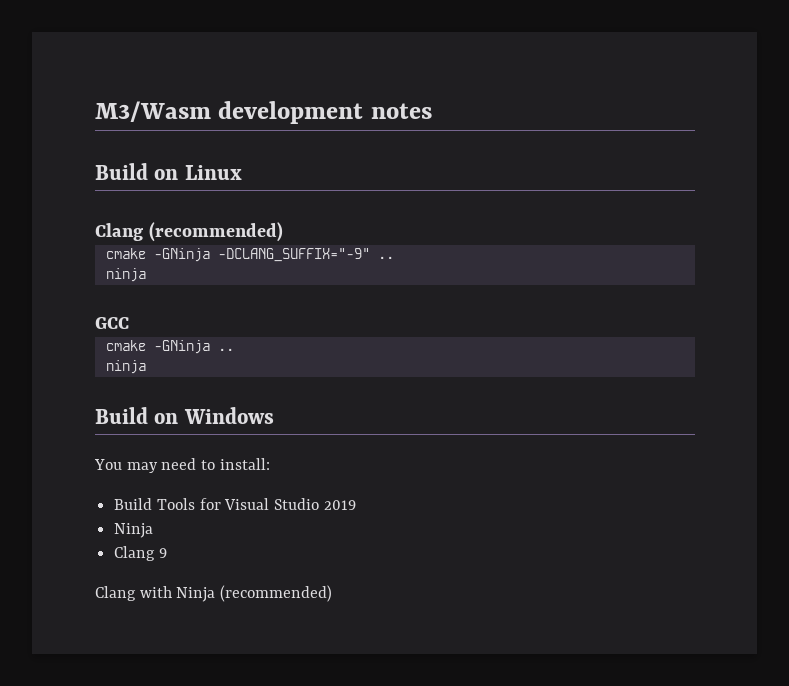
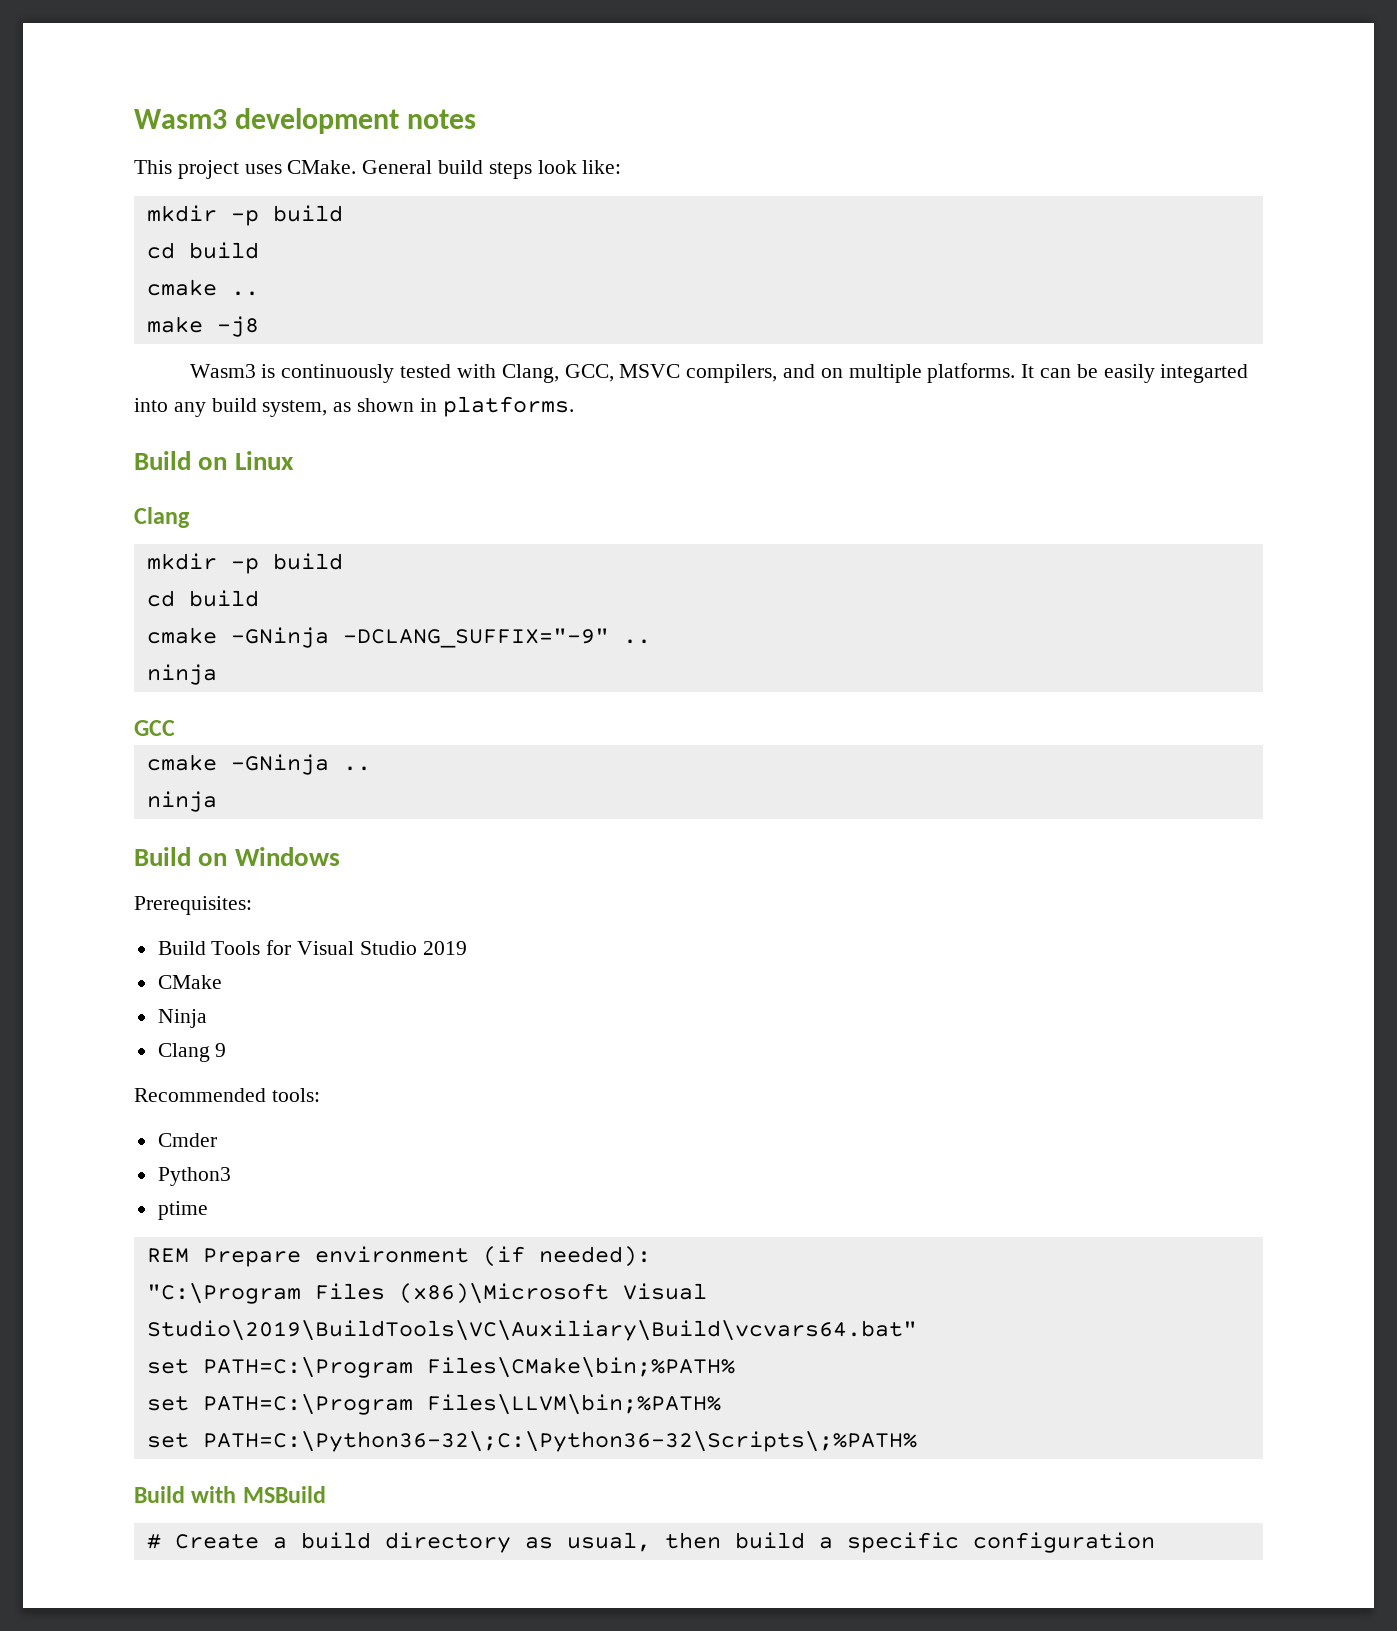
- M3/Wasm development notes
+ Wasm3 development notes
+ This project uses CMake. General build steps look like:
+ mkdir -p build
+ cd build
+ cmake ..
+ make -j8
+ Wasm3 is continuously tested with Clang, GCC, MSVC compilers, and on multiple platforms. It can be easily integarted into any build system, as shown in platforms.
  Build on Linux
- Clang (recommended)
+ Clang
+ mkdir -p build
+ cd build
- You may need to install:
+ Prerequisites:
+ CMake
- Clang with Ninja (recommended)
+ Recommended tools:
+ Cmder
+ Python3
+ ptime
+ REM Prepare environment (if needed):
+ "C:\Program Files (x86)\Microsoft Visual Studio\2019\BuildTools\VC\Auxiliary\Build\vcvars64.bat"
+ set PATH=C:\Program Files\CMake\bin;%PATH%
+ set PATH=C:\Program Files\LLVM\bin;%PATH%
+ set PATH=C:\Python36-32\;C:\Python36-32\Scripts\;%PATH%
+ Build with MSBuild
+ # Create a build directory as usual, then build a specific configuration

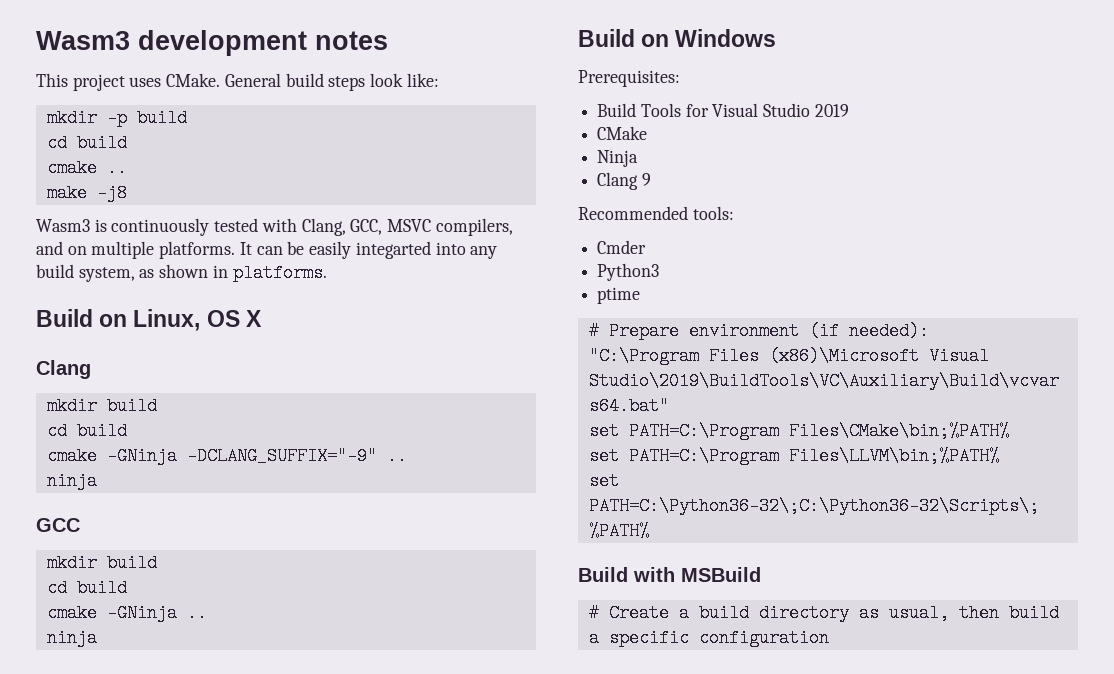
- Build on Linux
+ Build on Linux, OS X
  Clang
- mkdir -p build
+ mkdir build
  GCC
+ mkdir build
+ cd build
- REM Prepare environment (if needed):
+ # Prepare environment (if needed):

